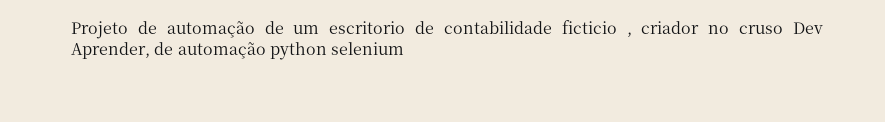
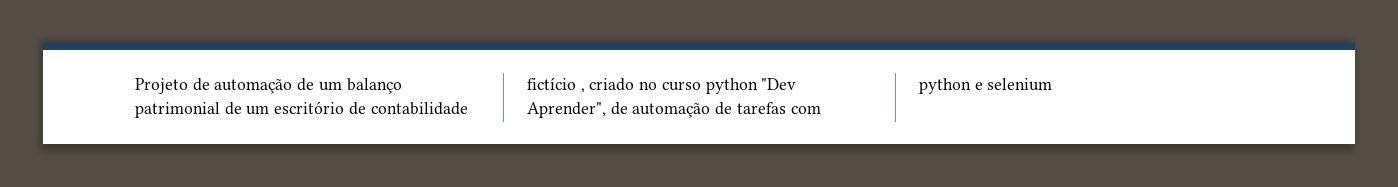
- Projeto de automação de um escritorio de contabilidade ficticio , criador no cruso Dev Aprender, de automação python selenium
+ Projeto de automação de um balanço patrimonial de um escritório de contabilidade fictício , criado no curso python "Dev Aprender", de automação de tarefas com python e selenium

